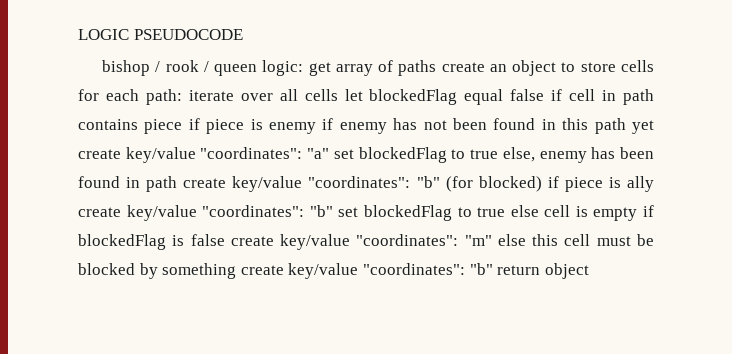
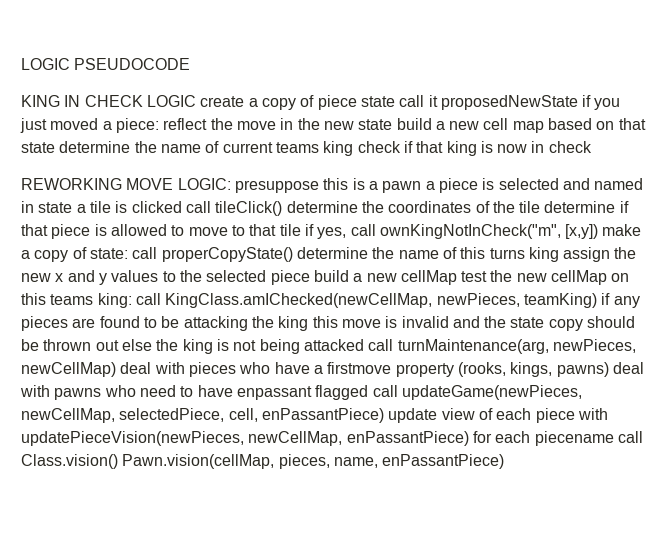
- bishop / rook / queen logic: get array of paths create an object to store cells for each path: iterate over all cells let blockedFlag equal false if cell in path contains piece if piece is enemy if enemy has not been found in this path yet create key/value "coordinates": "a" set blockedFlag to true else, enemy has been found in path create key/value "coordinates": "b" (for blocked) if piece is ally create key/value "coordinates": "b" set blockedFlag to true else cell is empty if blockedFlag is false create key/value "coordinates": "m" else this cell must be blocked by something create key/value "coordinates": "b" return object
+ KING IN CHECK LOGIC create a copy of piece state call it proposedNewState if you just moved a piece: reflect the move in the new state build a new cell map based on that state determine the name of current teams king check if that king is now in check
+ REWORKING MOVE LOGIC: presuppose this is a pawn a piece is selected and named in state a tile is clicked call tileClick() determine the coordinates of the tile determine if that piece is allowed to move to that tile if yes, call ownKingNotInCheck("m", [x,y]) make a copy of state: call properCopyState() determine the name of this turns king assign the new x and y values to the selected piece build a new cellMap test the new cellMap on this teams king: call KingClass.amIChecked(newCellMap, newPieces, teamKing) if any pieces are found to be attacking the king this move is invalid and the state copy should be thrown out else the king is not being attacked call turnMaintenance(arg, newPieces, newCellMap) deal with pieces who have a firstmove property (rooks, kings, pawns) deal with pawns who need to have enpassant flagged call updateGame(newPieces, newCellMap, selectedPiece, cell, enPassantPiece) update view of each piece with updatePieceVision(newPieces, newCellMap, enPassantPiece) for each piecename call Class.vision() Pawn.vision(cellMap, pieces, name, enPassantPiece)

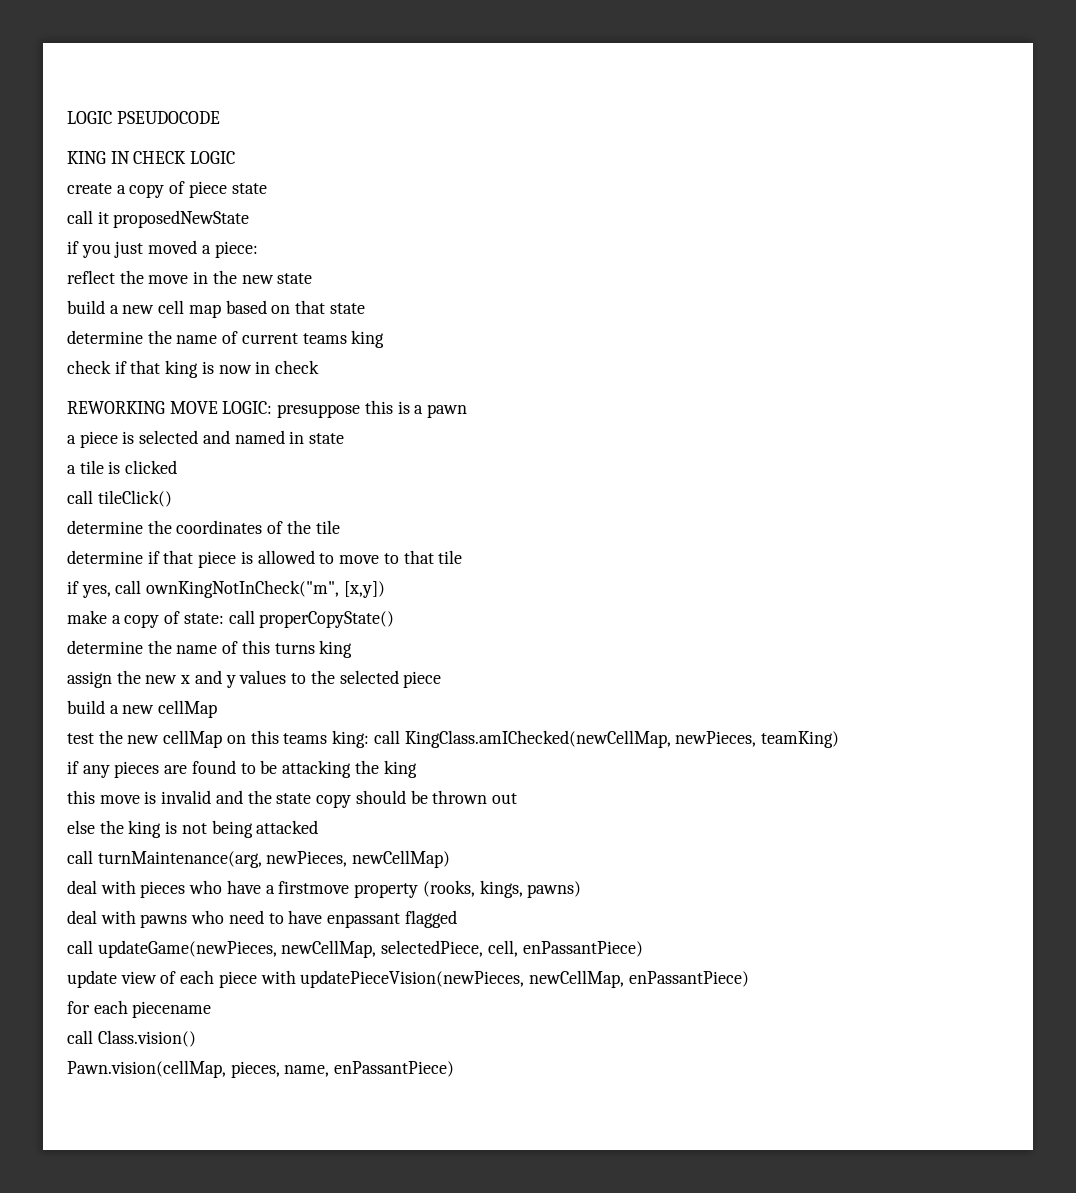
- KING IN CHECK LOGIC create a copy of piece state call it proposedNewState if you just moved a piece: reflect the move in the new state build a new cell map based on that state determine the name of current teams king check if that king is now in check
+ KING IN CHECK LOGIC
+ create a copy of piece state
+ call it proposedNewState
+ if you just moved a piece:
+ reflect the move in the new state
+ build a new cell map based on that state
+ determine the name of current teams king
+ check if that king is now in check
- presuppose this is a pawn a piece is selected and named in state a tile is clicked call tileClick() determine the coordinates of the tile determine if that piece is allowed to move to that tile if yes, call ownKingNotInCheck("m", [x,y]) make a copy of state:
+ presuppose this is a pawn
+ a piece is selected and named in state
+ a tile is clicked
+ call tileClick()
+ determine the coordinates of the tile
+ determine if that piece is allowed to move to that tile
+ if yes, call ownKingNotInCheck("m", [x,y])
+ make a copy of state:
- call properCopyState() determine the name of this turns king assign the new x and y values to the selected piece build a new cellMap test the new cellMap on this teams king:
+ call properCopyState()
+ determine the name of this turns king
+ assign the new x and y values to the selected piece
+ build a new cellMap
+ test the new cellMap on this teams king:
- call KingClass.amIChecked(newCellMap, newPieces, teamKing) if any pieces are found to be attacking the king this move is invalid and the state copy should be thrown out else the king is not being attacked call turnMaintenance(arg, newPieces, newCellMap) deal with pieces who have a firstmove property (rooks, kings, pawns) deal with pawns who need to have enpassant flagged call updateGame(newPieces, newCellMap, selectedPiece, cell, enPassantPiece) update view of each piece with updatePieceVision(newPieces, newCellMap, enPassantPiece) for each piecename call Class.vision() Pawn.vision(cellMap, pieces, name, enPassantPiece)
+ call KingClass.amIChecked(newCellMap, newPieces, teamKing)
+ if any pieces are found to be attacking the king
+ this move is invalid and the state copy should be thrown out
+ else the king is not being attacked
+ call turnMaintenance(arg, newPieces, newCellMap)
+ deal with pieces who have a firstmove property (rooks, kings, pawns)
+ deal with pawns who need to have enpassant flagged
+ call updateGame(newPieces, newCellMap, selectedPiece, cell, enPassantPiece)
+ update view of each piece with updatePieceVision(newPieces, newCellMap, enPassantPiece)
+ for each piecename
+ call Class.vision()
+ Pawn.vision(cellMap, pieces, name, enPassantPiece)

